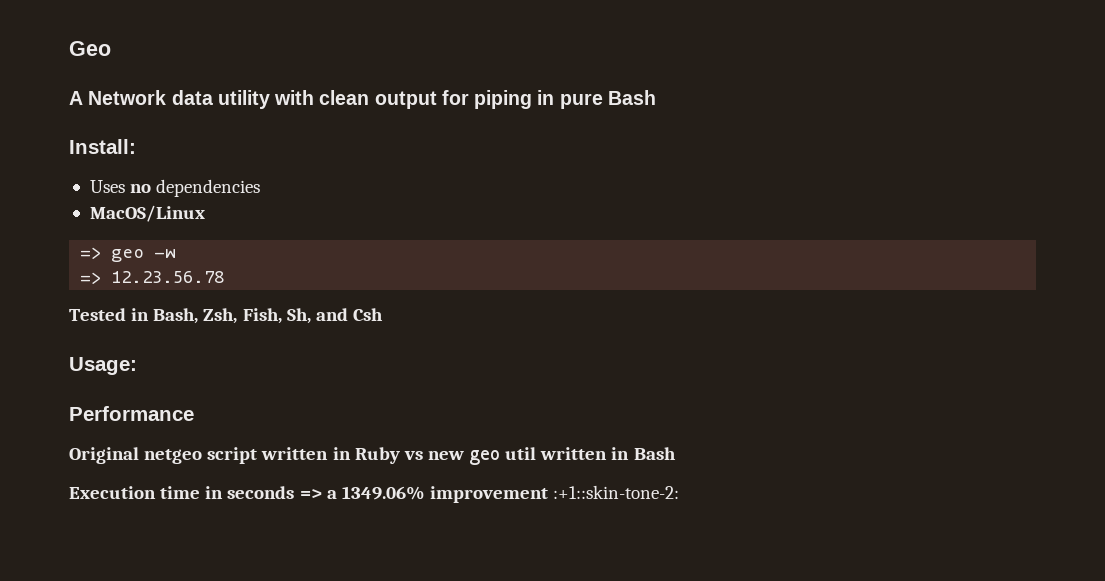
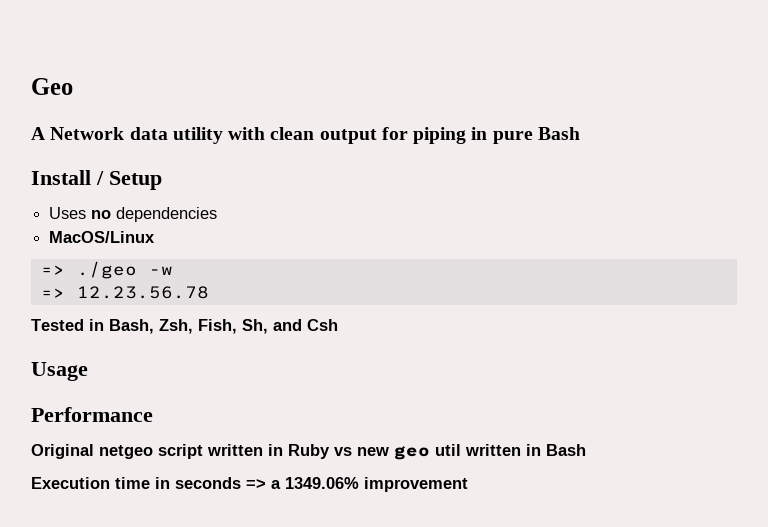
- Install:
+ Install / Setup
- => geo -w
+ => ./geo -w
- Usage:
+ Usage
- Execution time in seconds => a 1349.06% improvement :+1::skin-tone-2:
+ Execution time in seconds => a 1349.06% improvement

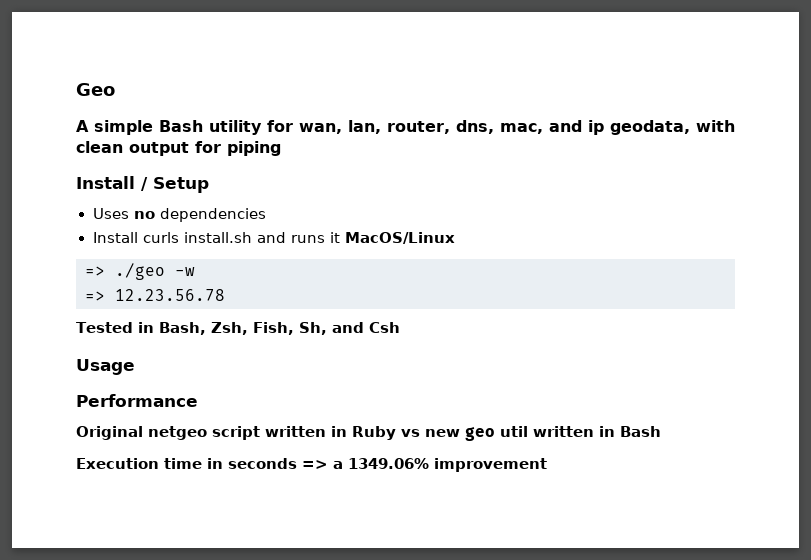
- A Network data utility with clean output for piping in pure Bash
+ A simple Bash utility for wan, lan, router, dns, mac, and ip geodata, with clean output for piping
- MacOS/Linux
+ Install curls install.sh and runs it MacOS/Linux

